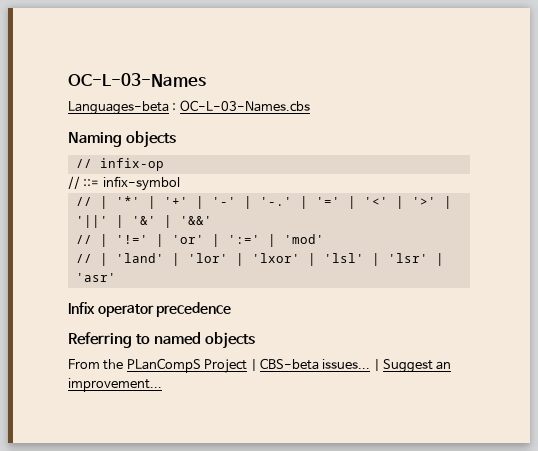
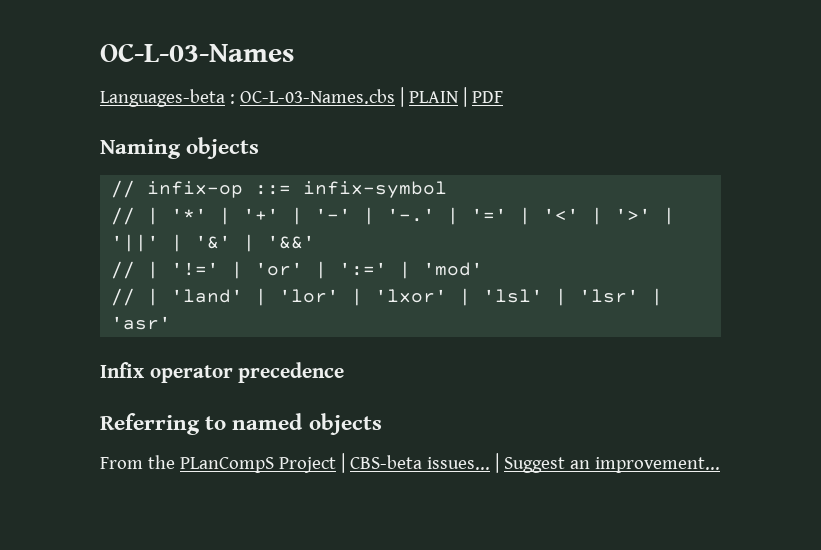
- Languages-beta : OC-L-03-Names.cbs
+ Languages-beta : OC-L-03-Names.cbs | PLAIN | PDF
- // infix-op
- // ::= infix-symbol
+ // infix-op ::= infix-symbol

